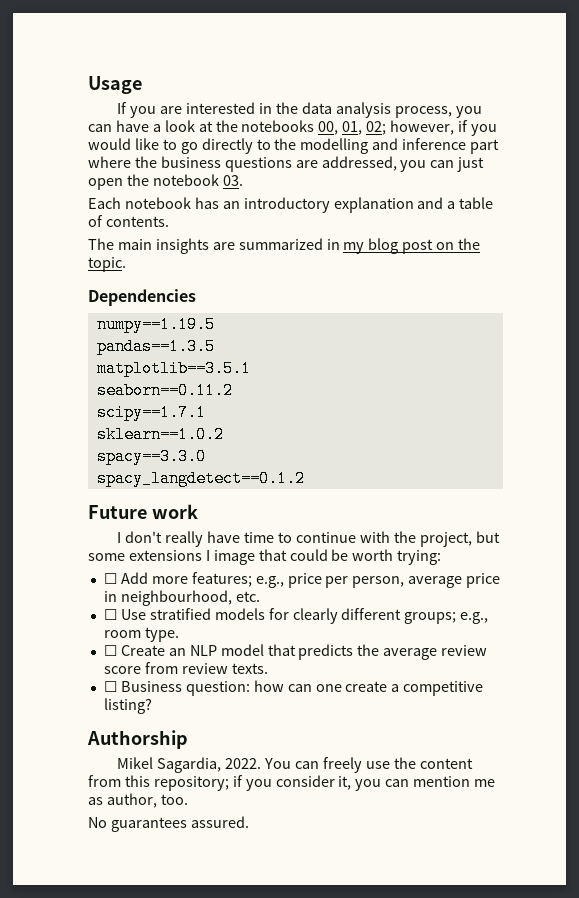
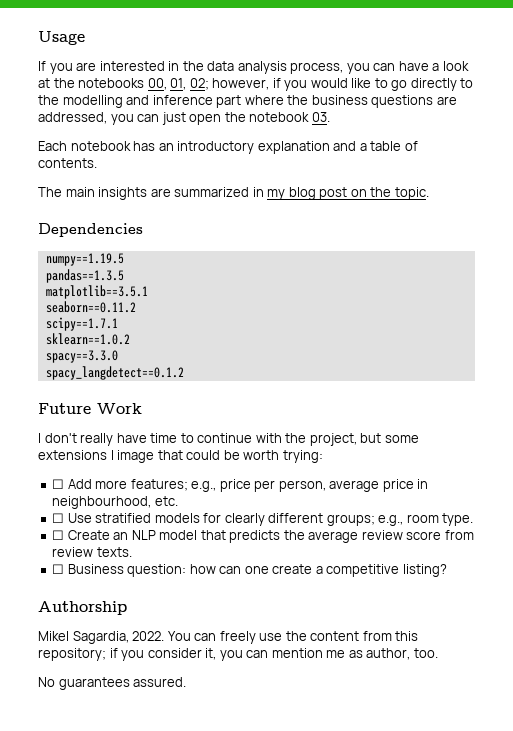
- Future work
+ Future Work

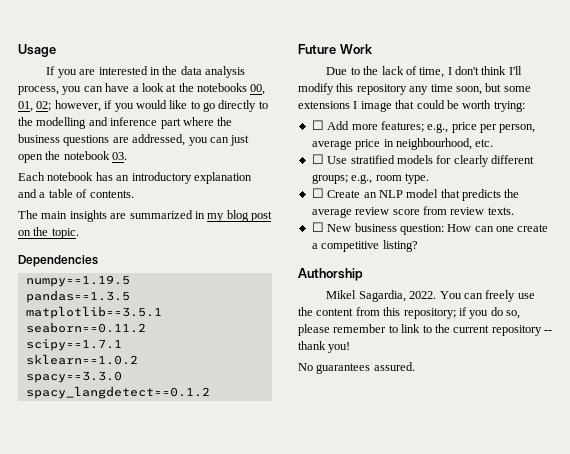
- I don't really have time to continue with the project, but some extensions I image that could be worth trying:
+ Due to the lack of time, I don't think I'll modify this repository any time soon, but some extensions I image that could be worth trying:
- ☐ Business question: how can one create a competitive listing?
+ ☐ New business question: How can one create a competitive listing?
- You can freely use the content from this repository; if you consider it, you can mention me as author, too.
+ You can freely use the content from this repository; if you do so, please remember to link to the current repository -- thank you!

